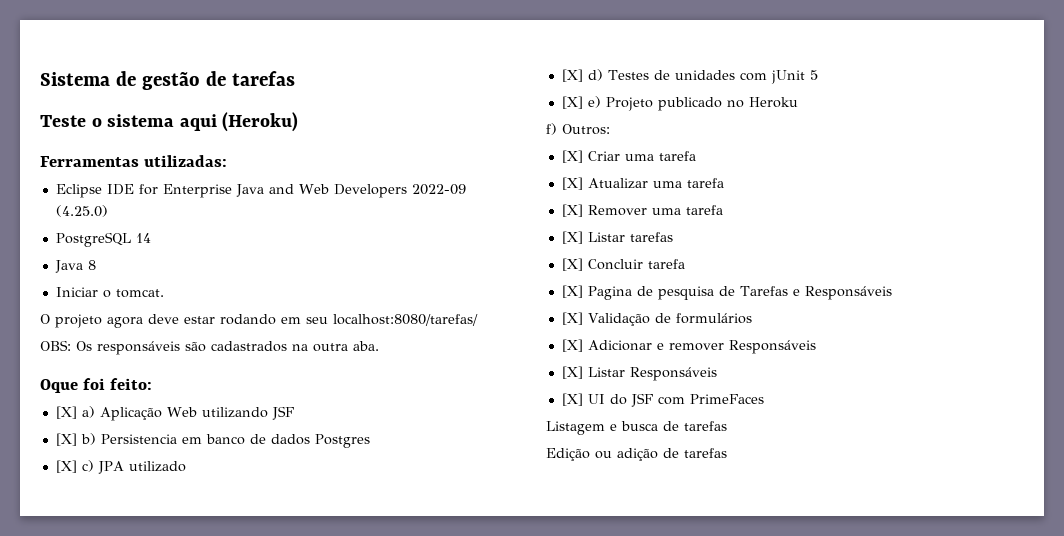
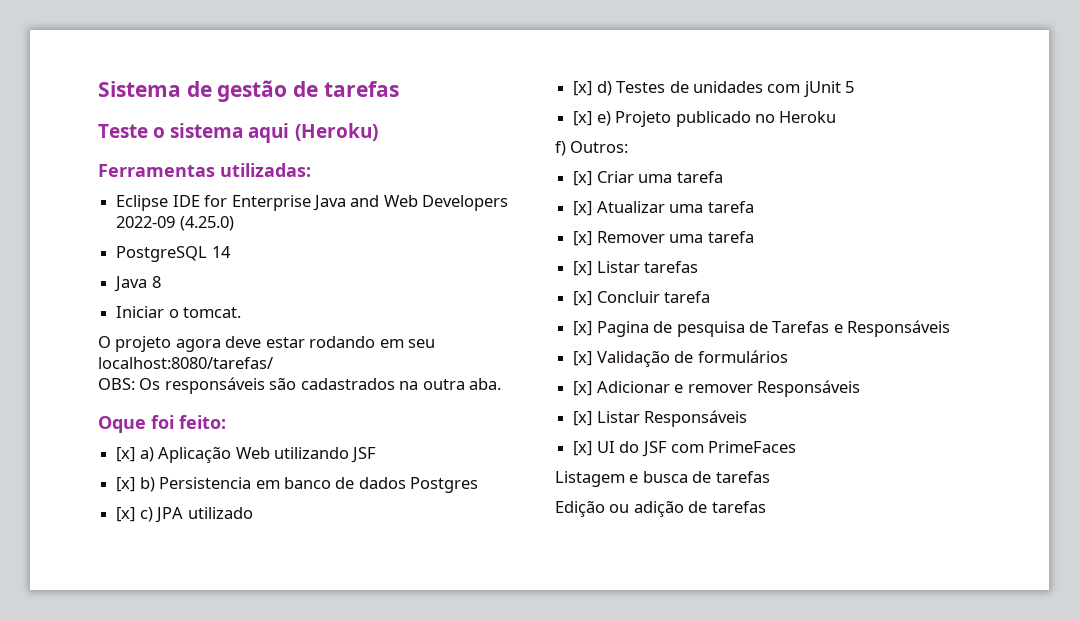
- [X] a) Aplicação Web utilizando JSF
+ [x] a) Aplicação Web utilizando JSF
- [X] b) Persistencia em banco de dados Postgres
+ [x] b) Persistencia em banco de dados Postgres
- [X] c) JPA utilizado
+ [x] c) JPA utilizado
- [X] d) Testes de unidades com jUnit 5
+ [x] d) Testes de unidades com jUnit 5
- [X] e) Projeto publicado no Heroku
+ [x] e) Projeto publicado no Heroku
- [X] Criar uma tarefa
+ [x] Criar uma tarefa
- [X] Atualizar uma tarefa
+ [x] Atualizar uma tarefa
- [X] Remover uma tarefa
+ [x] Remover uma tarefa
- [X] Listar tarefas
+ [x] Listar tarefas
- [X] Concluir tarefa
+ [x] Concluir tarefa
- [X] Pagina de pesquisa de Tarefas e Responsáveis
+ [x] Pagina de pesquisa de Tarefas e Responsáveis
- [X] Validação de formulários
+ [x] Validação de formulários
- [X] Adicionar e remover Responsáveis
+ [x] Adicionar e remover Responsáveis
- [X] Listar Responsáveis
+ [x] Listar Responsáveis
- [X] UI do JSF com PrimeFaces
+ [x] UI do JSF com PrimeFaces

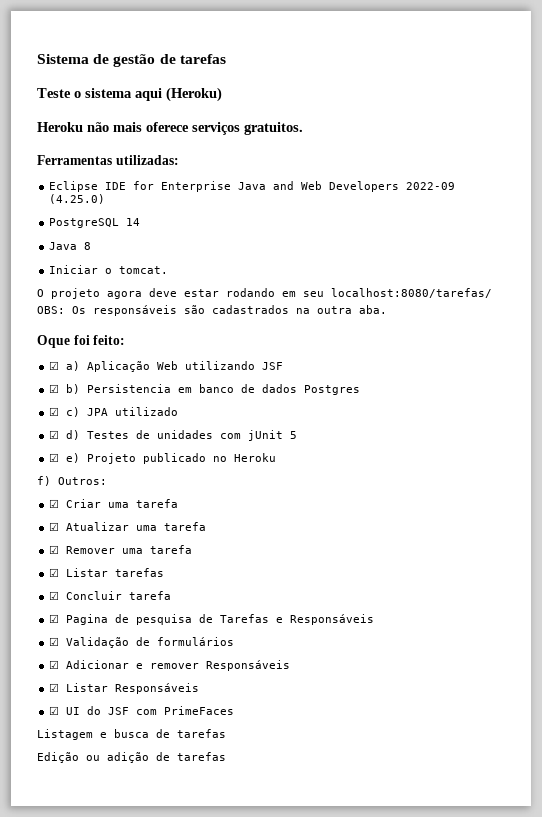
+ Heroku não mais oferece serviços gratuitos.
- [x] a) Aplicação Web utilizando JSF
+ ☑ a) Aplicação Web utilizando JSF
- [x] b) Persistencia em banco de dados Postgres
+ ☑ b) Persistencia em banco de dados Postgres
- [x] c) JPA utilizado
+ ☑ c) JPA utilizado
- [x] d) Testes de unidades com jUnit 5
+ ☑ d) Testes de unidades com jUnit 5
- [x] e) Projeto publicado no Heroku
+ ☑ e) Projeto publicado no Heroku
- [x] Criar uma tarefa
+ ☑ Criar uma tarefa
- [x] Atualizar uma tarefa
+ ☑ Atualizar uma tarefa
- [x] Remover uma tarefa
+ ☑ Remover uma tarefa
- [x] Listar tarefas
+ ☑ Listar tarefas
- [x] Concluir tarefa
+ ☑ Concluir tarefa
- [x] Pagina de pesquisa de Tarefas e Responsáveis
+ ☑ Pagina de pesquisa de Tarefas e Responsáveis
- [x] Validação de formulários
+ ☑ Validação de formulários
- [x] Adicionar e remover Responsáveis
+ ☑ Adicionar e remover Responsáveis
- [x] Listar Responsáveis
+ ☑ Listar Responsáveis
- [x] UI do JSF com PrimeFaces
+ ☑ UI do JSF com PrimeFaces

